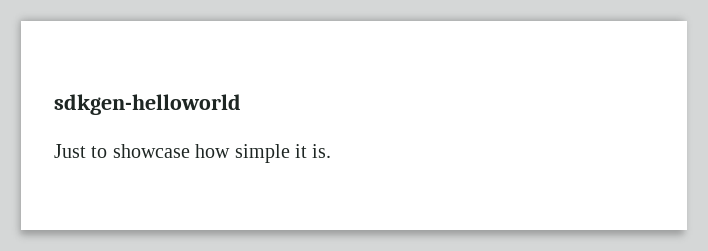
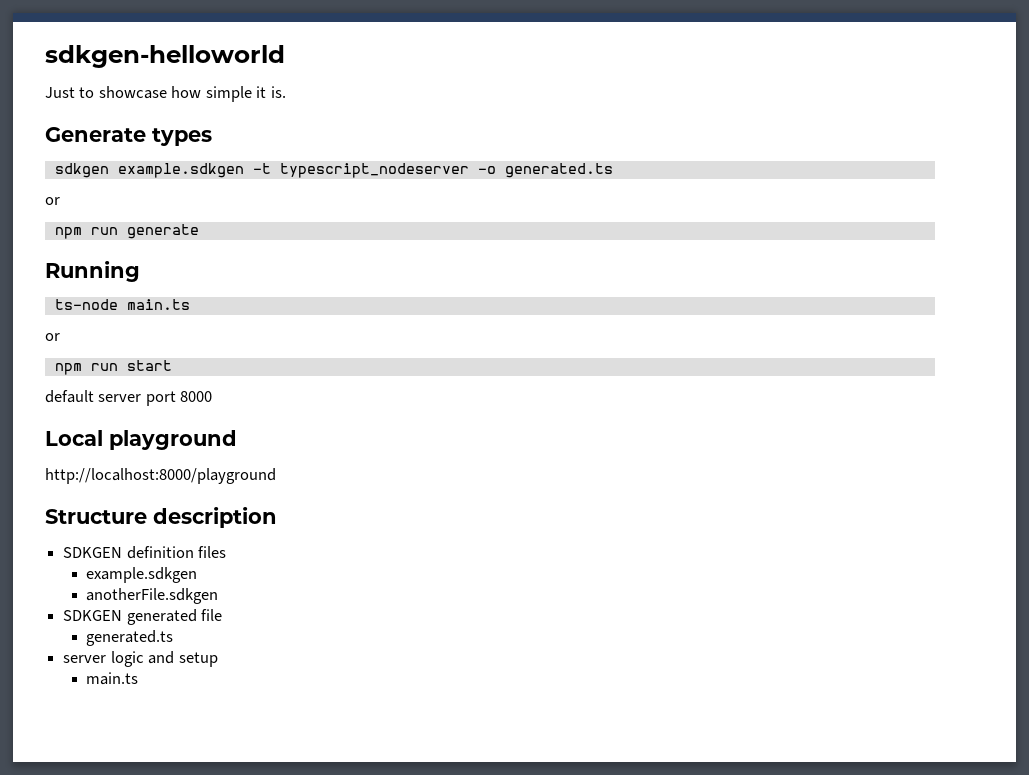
+ Generate types
+ sdkgen example.sdkgen -t typescript_nodeserver -o generated.ts
+ or
+ npm run generate
+ Running
+ ts-node main.ts
+ or
+ npm run start
+ default server port 8000
+ Local playground
+ http://localhost:8000/playground
+ Structure description
+ SDKGEN definition files
+ example.sdkgen
+ anotherFile.sdkgen
+ SDKGEN generated file
+ generated.ts
+ server logic and setup
+ main.ts

